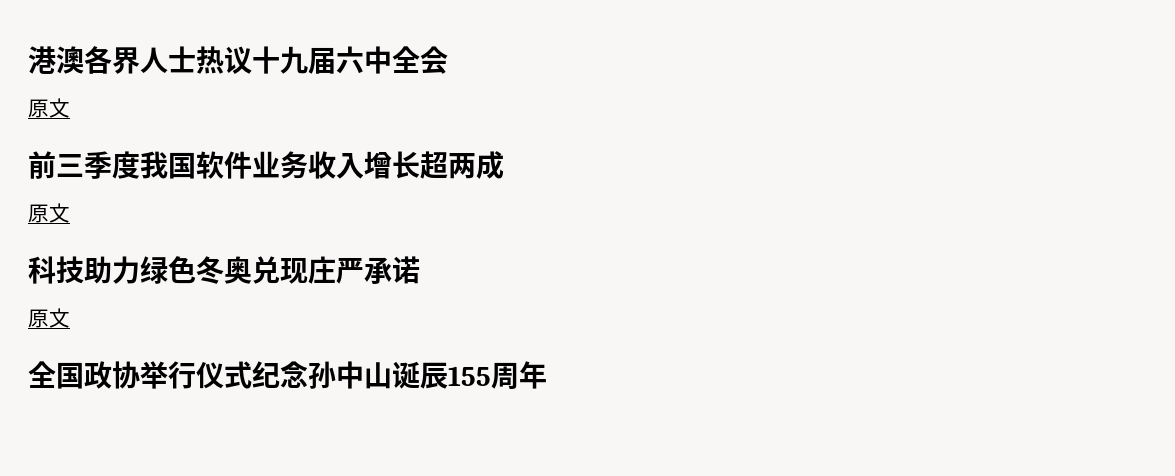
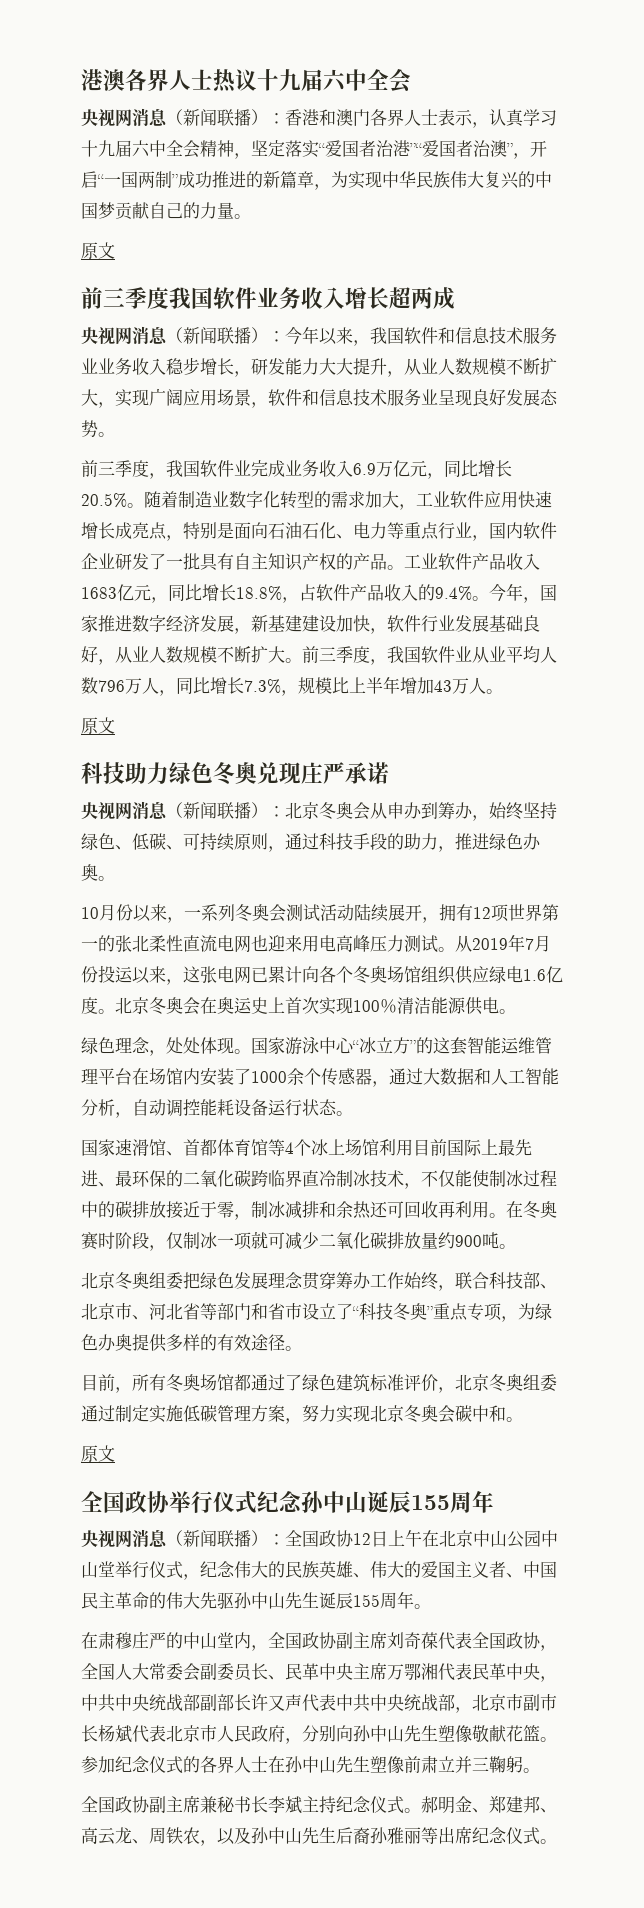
+ 央视网消息（新闻联播）：香港和澳门各界人士表示，认真学习十九届六中全会精神，坚定落实“爱国者治港”“爱国者治澳”，开启“一国两制”成功推进的新篇章，为实现中华民族伟大复兴的中国梦贡献自己的力量。
+ 央视网消息（新闻联播）：今年以来，我国软件和信息技术服务业业务收入稳步增长，研发能力大大提升，从业人数规模不断扩大，实现广阔应用场景，软件和信息技术服务业呈现良好发展态势。
+ 前三季度，我国软件业完成业务收入6.9万亿元，同比增长20.5%。随着制造业数字化转型的需求加大，工业软件应用快速增长成亮点，特别是面向石油石化、电力等重点行业，国内软件企业研发了一批具有自主知识产权的产品。工业软件产品收入1683亿元，同比增长18.8%，占软件产品收入的9.4%。今年，国家推进数字经济发展，新基建建设加快，软件行业发展基础良好，从业人数规模不断扩大。前三季度，我国软件业从业平均人数796万人，同比增长7.3%，规模比上半年增加43万人。
+ 央视网消息（新闻联播）：北京冬奥会从申办到筹办，始终坚持绿色、低碳、可持续原则，通过科技手段的助力，推进绿色办奥。
+ 10月份以来，一系列冬奥会测试活动陆续展开，拥有12项世界第一的张北柔性直流电网也迎来用电高峰压力测试。从2019年7月份投运以来，这张电网已累计向各个冬奥场馆组织供应绿电1.6亿度。北京冬奥会在奥运史上首次实现100％清洁能源供电。
+ 绿色理念，处处体现。国家游泳中心“冰立方”的这套智能运维管理平台在场馆内安装了1000余个传感器，通过大数据和人工智能分析，自动调控能耗设备运行状态。
+ 国家速滑馆、首都体育馆等4个冰上场馆利用目前国际上最先进、最环保的二氧化碳跨临界直冷制冰技术，不仅能使制冰过程中的碳排放接近于零，制冰减排和余热还可回收再利用。在冬奥赛时阶段，仅制冰一项就可减少二氧化碳排放量约900吨。
+ 北京冬奥组委把绿色发展理念贯穿筹办工作始终，联合科技部、北京市、河北省等部门和省市设立了“科技冬奥”重点专项，为绿色办奥提供多样的有效途径。
+ 目前，所有冬奥场馆都通过了绿色建筑标准评价，北京冬奥组委通过制定实施低碳管理方案，努力实现北京冬奥会碳中和。
+ 央视网消息（新闻联播）：全国政协12日上午在北京中山公园中山堂举行仪式，纪念伟大的民族英雄、伟大的爱国主义者、中国民主革命的伟大先驱孙中山先生诞辰155周年。
+ 在肃穆庄严的中山堂内，全国政协副主席刘奇葆代表全国政协，全国人大常委会副委员长、民革中央主席万鄂湘代表民革中央，中共中央统战部副部长许又声代表中共中央统战部，北京市副市长杨斌代表北京市人民政府，分别向孙中山先生塑像敬献花篮。参加纪念仪式的各界人士在孙中山先生塑像前肃立并三鞠躬。
+ 全国政协副主席兼秘书长李斌主持纪念仪式。郝明金、郑建邦、高云龙、周铁农，以及孙中山先生后裔孙雅丽等出席纪念仪式。

